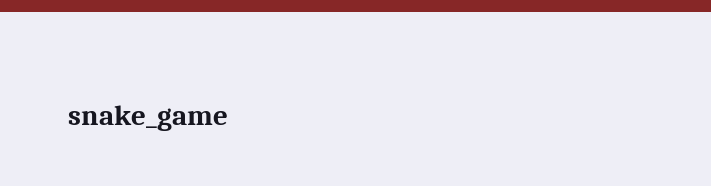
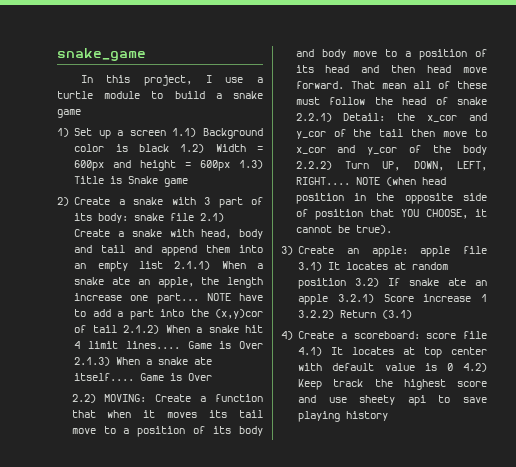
+ In this project, I use a turtle module to build a snake game
+ 1) Set up a screen 1.1) Background color is black 1.2) Width = 600px and height = 600px 1.3) Title is Snake game
+ 2) Create a snake with 3 part of its body: snake file 2.1) Create a snake with head, body and tail and append them into an empty list 2.1.1) When a snake ate an apple, the length increase one part... NOTE have to add a part into the (x,y)cor of tail 2.1.2) When a snake hit 4 limit lines.... Game is Over 2.1.3) When a snake ate itself.... Game is Over
+ 2.2) MOVING: Create a function that when it moves its tail move to a position of its body and body move to a position of its head and then head move forward. That mean all of these must follow the head of snake 2.2.1) Detail: the x_cor and y_cor of the tail then move to x_cor and y_cor of the body 2.2.2) Turn UP, DOWN, LEFT, RIGHT.... NOTE (when head position in the opposite side of position that YOU CHOOSE, it cannot be true).
+ 3) Create an apple: apple file 3.1) It locates at random position 3.2) If snake ate an apple 3.2.1) Score increase 1 3.2.2) Return (3.1)
+ 4) Create a scoreboard: score file 4.1) It locates at top center with default value is 0 4.2) Keep track the highest score and use sheety api to save playing history

